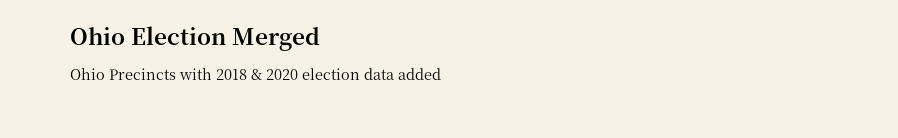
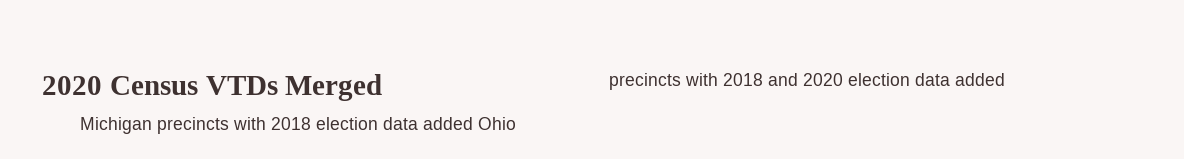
- Ohio Election Merged
- Ohio Precincts with 2018 & 2020 election data added
+ 2020 Census VTDs Merged
+ Michigan precincts with 2018 election data added Ohio precincts with 2018 and 2020 election data added

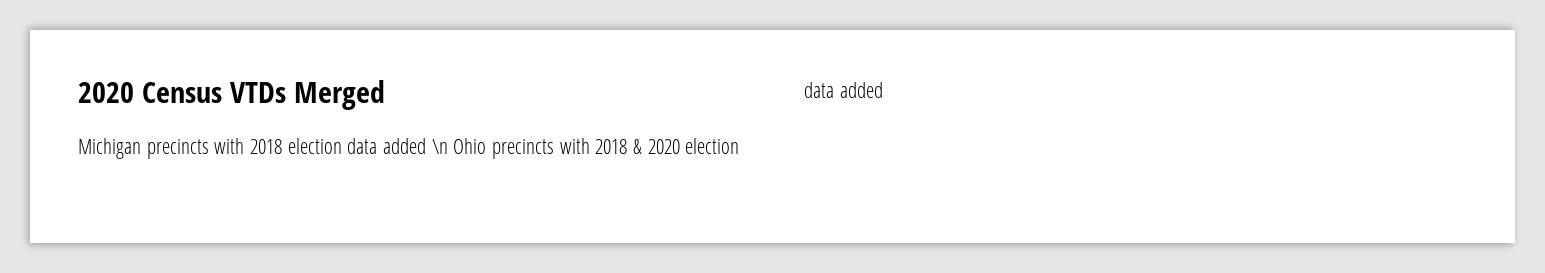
- Michigan precincts with 2018 election data added Ohio precincts with 2018 and 2020 election data added
+ Michigan precincts with 2018 election data added \n Ohio precincts with 2018 & 2020 election data added

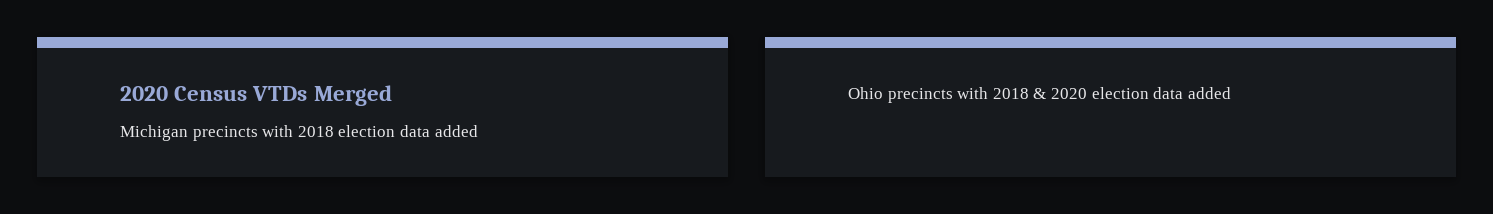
- Michigan precincts with 2018 election data added \n Ohio precincts with 2018 & 2020 election data added
+ Michigan precincts with 2018 election data added
+ Ohio precincts with 2018 & 2020 election data added

